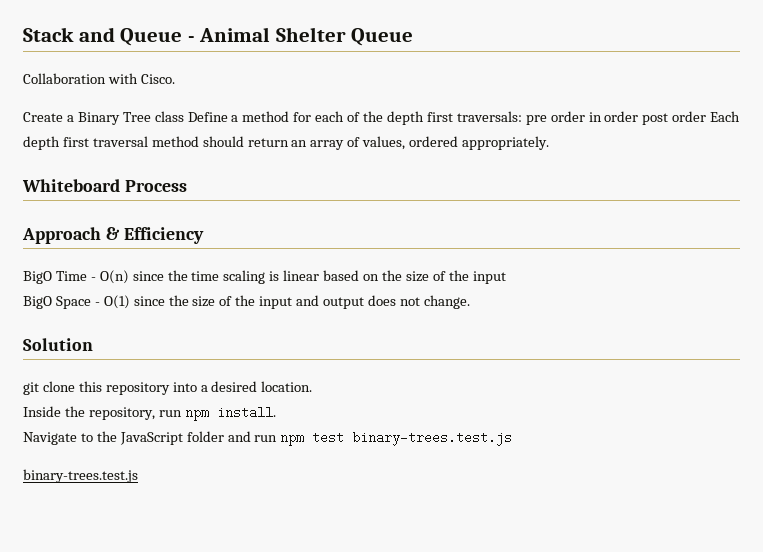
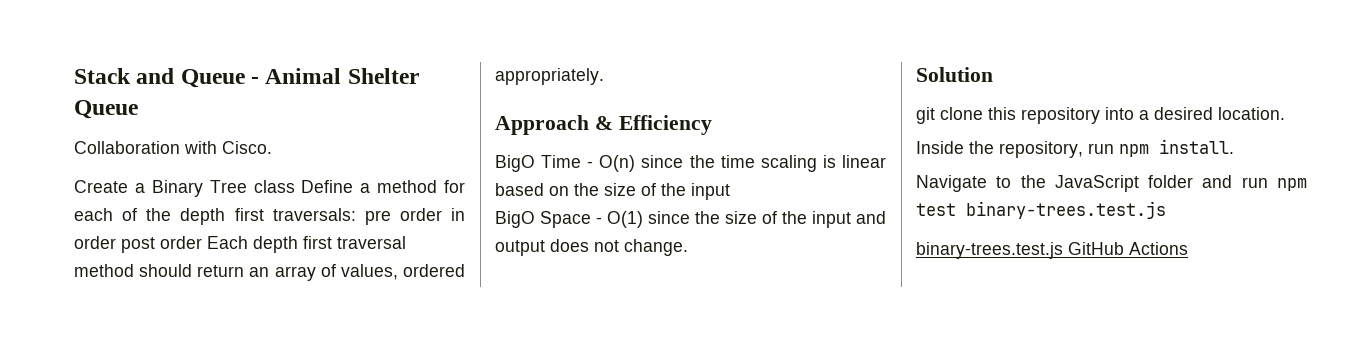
- Whiteboard Process
  Navigate to the JavaScript folder and run npm test binary-trees.test.js
- binary-trees.test.js
+ binary-trees.test.js GitHub Actions

